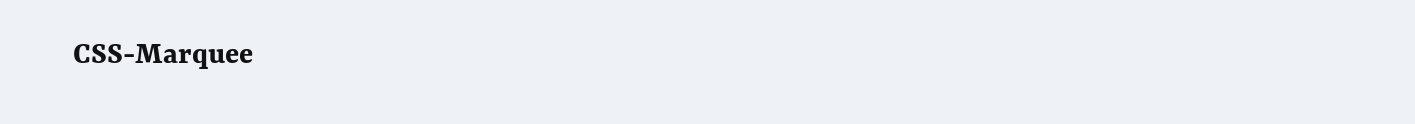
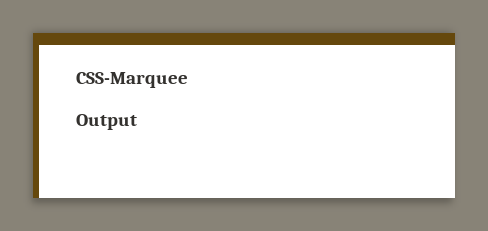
+ Output

